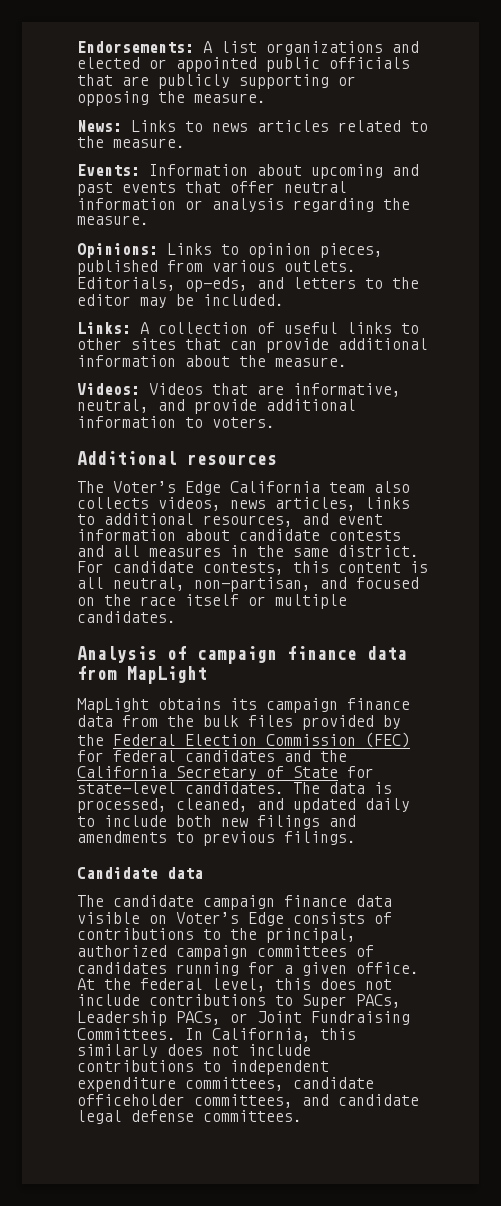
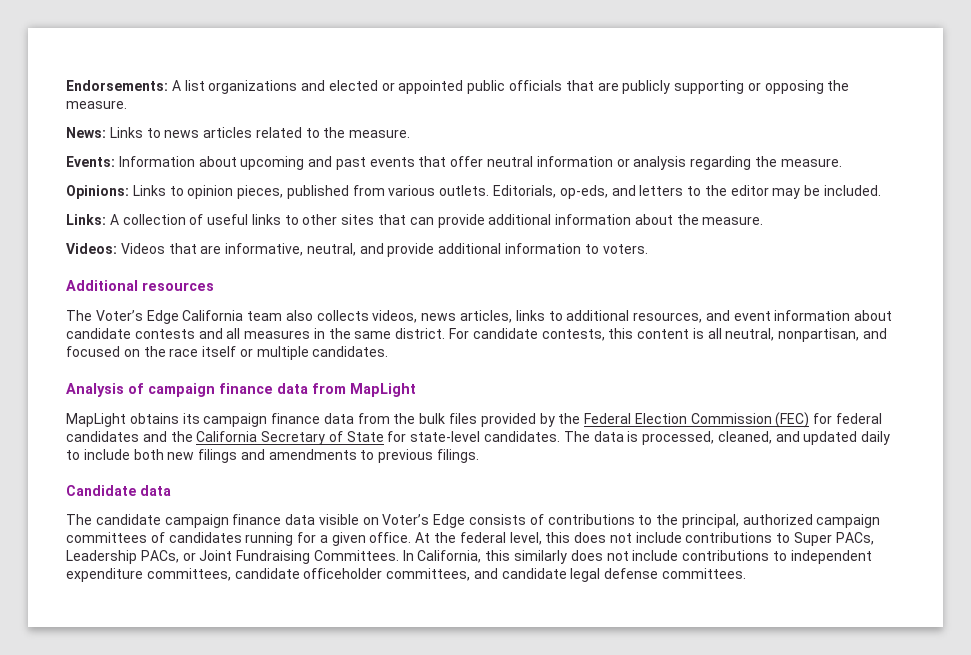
- For candidate contests, this content is all neutral, non-partisan, and focused on the race itself or multiple candidates.
+ For candidate contests, this content is all neutral, nonpartisan, and focused on the race itself or multiple candidates.

